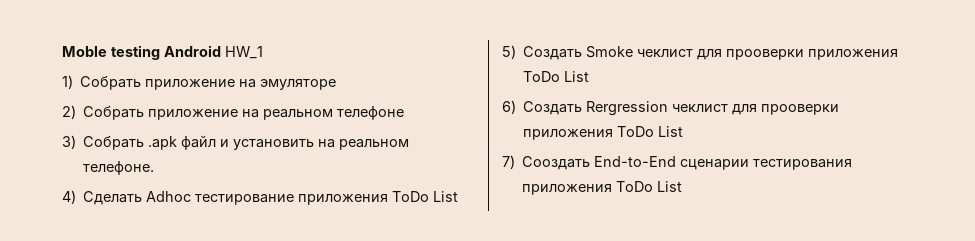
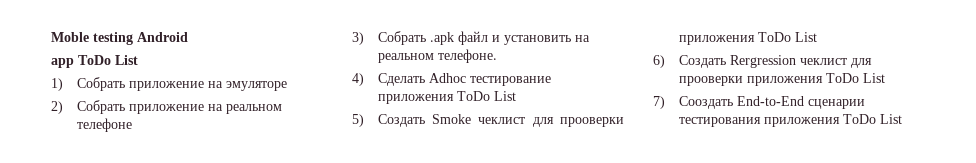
- Moble testing Android HW_1
+ Moble testing Android
+ app ToDo List

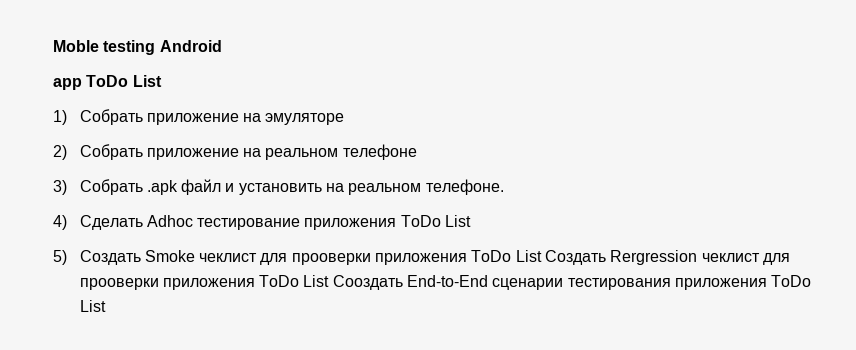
- 5) Создать Smoke чеклист для прооверки приложения ToDo List
- 6) Создать Rergression чеклист для прооверки приложения ToDo List
- 7) Сооздать End-to-End сценарии тестирования приложения ToDo List
+ 5) Создать Smoke чеклист для прооверки приложения ToDo List Создать Rergression чеклист для прооверки приложения ToDo List Сооздать End-to-End сценарии тестирования приложения ToDo List

